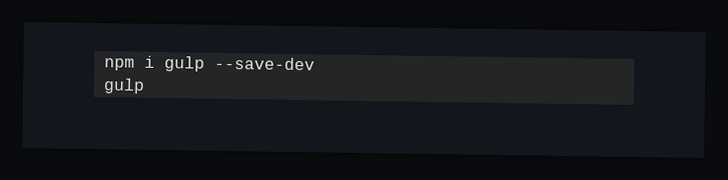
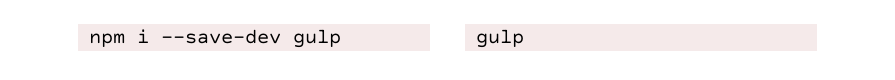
- npm i gulp --save-dev
+ npm i --save-dev gulp

